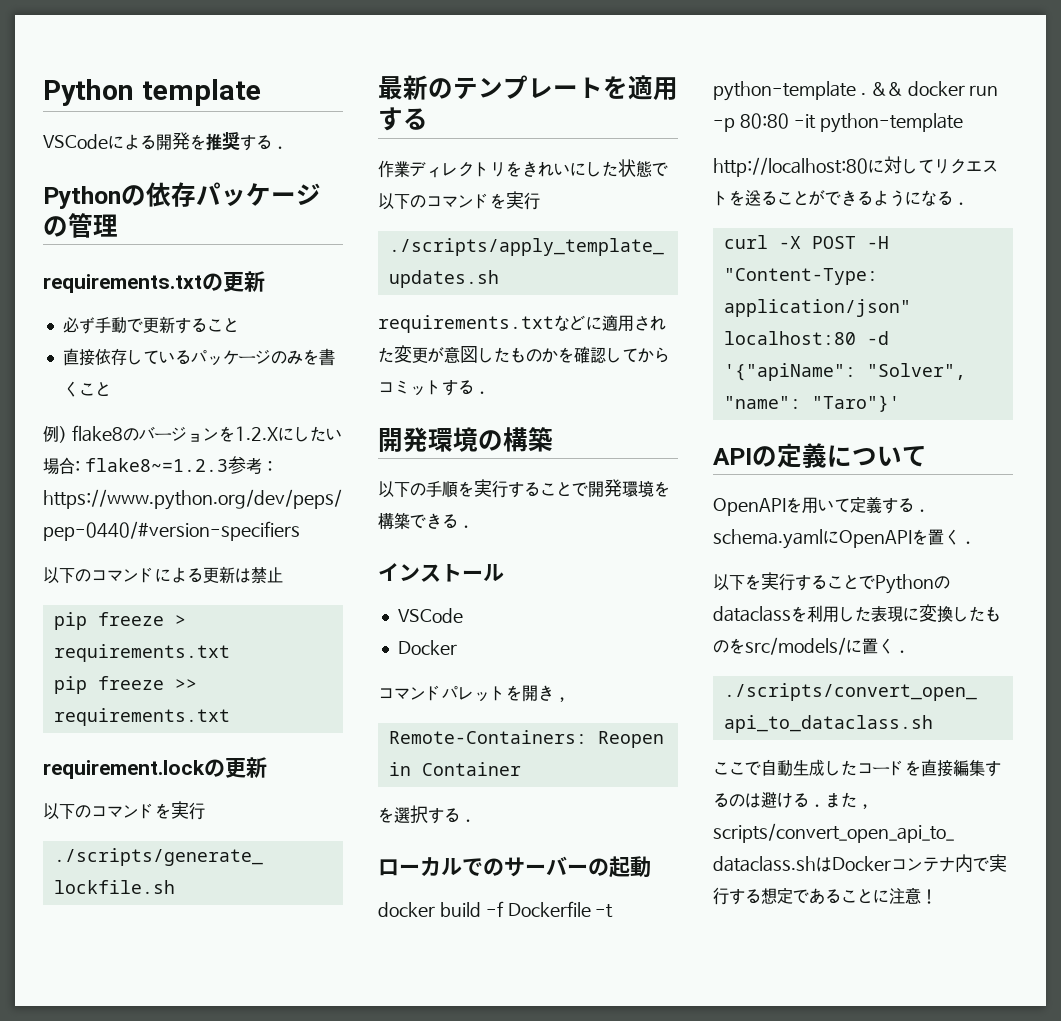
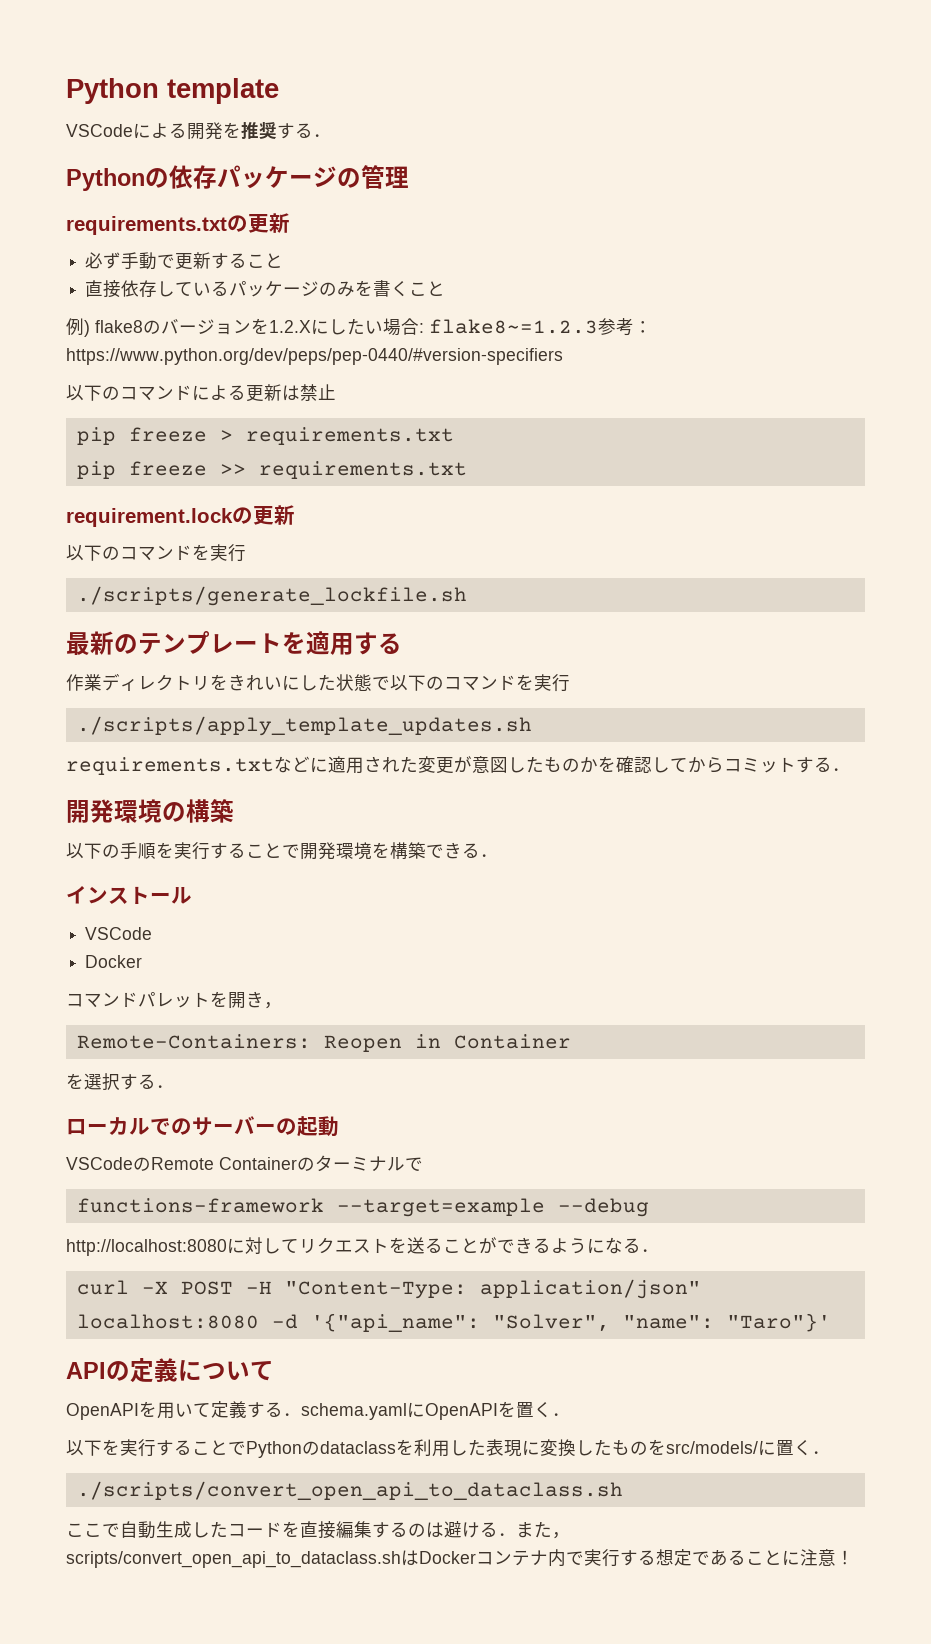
- docker build -f Dockerfile -t python-template . && docker run -p 80:80 -it python-template
- http://localhost:80に対してリクエストを送ることができるようになる．
+ VSCodeのRemote Containerのターミナルで
+ functions-framework --target=example --debug
+ http://localhost:8080に対してリクエストを送ることができるようになる．
- curl -X POST -H "Content-Type: application/json" localhost:80 -d '{"apiName": "Solver", "name": "Taro"}'
+ curl -X POST -H "Content-Type: application/json" localhost:8080 -d '{"api_name": "Solver", "name": "Taro"}'

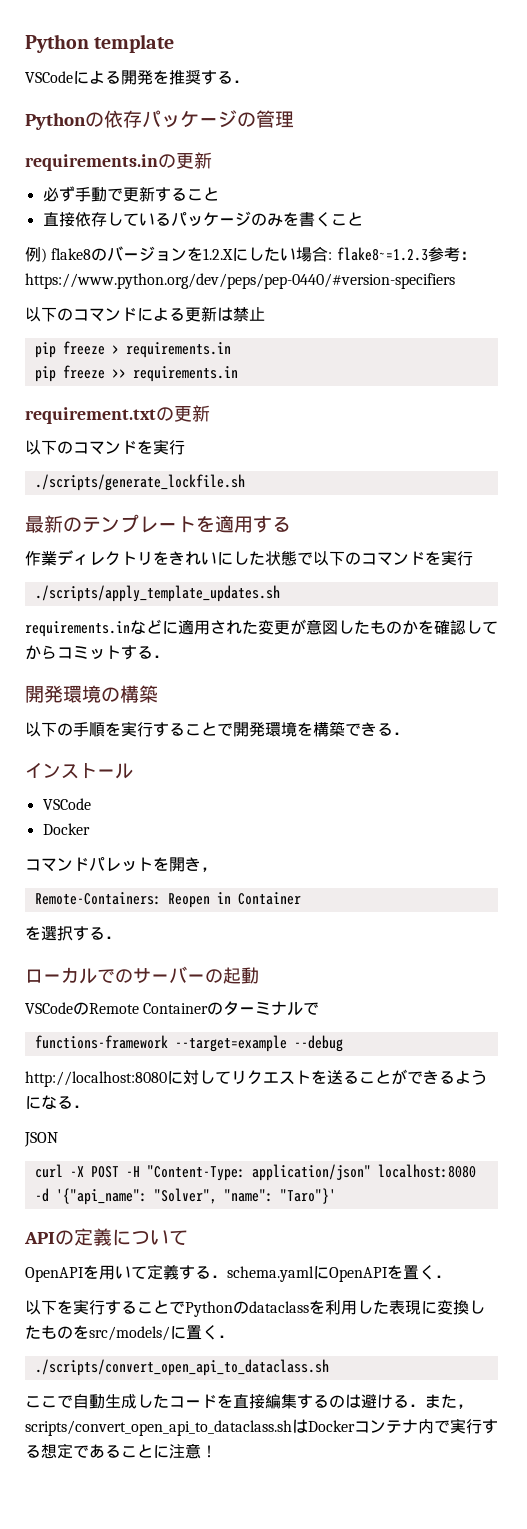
- requirements.txtの更新
+ requirements.inの更新
- pip freeze > requirements.txt
+ pip freeze > requirements.in
- pip freeze >> requirements.txt
- requirement.lockの更新
+ pip freeze >> requirements.in
+ requirement.txtの更新
- requirements.txtなどに適用された変更が意図したものかを確認してからコミットする．
+ requirements.inなどに適用された変更が意図したものかを確認してからコミットする．
+ JSON

